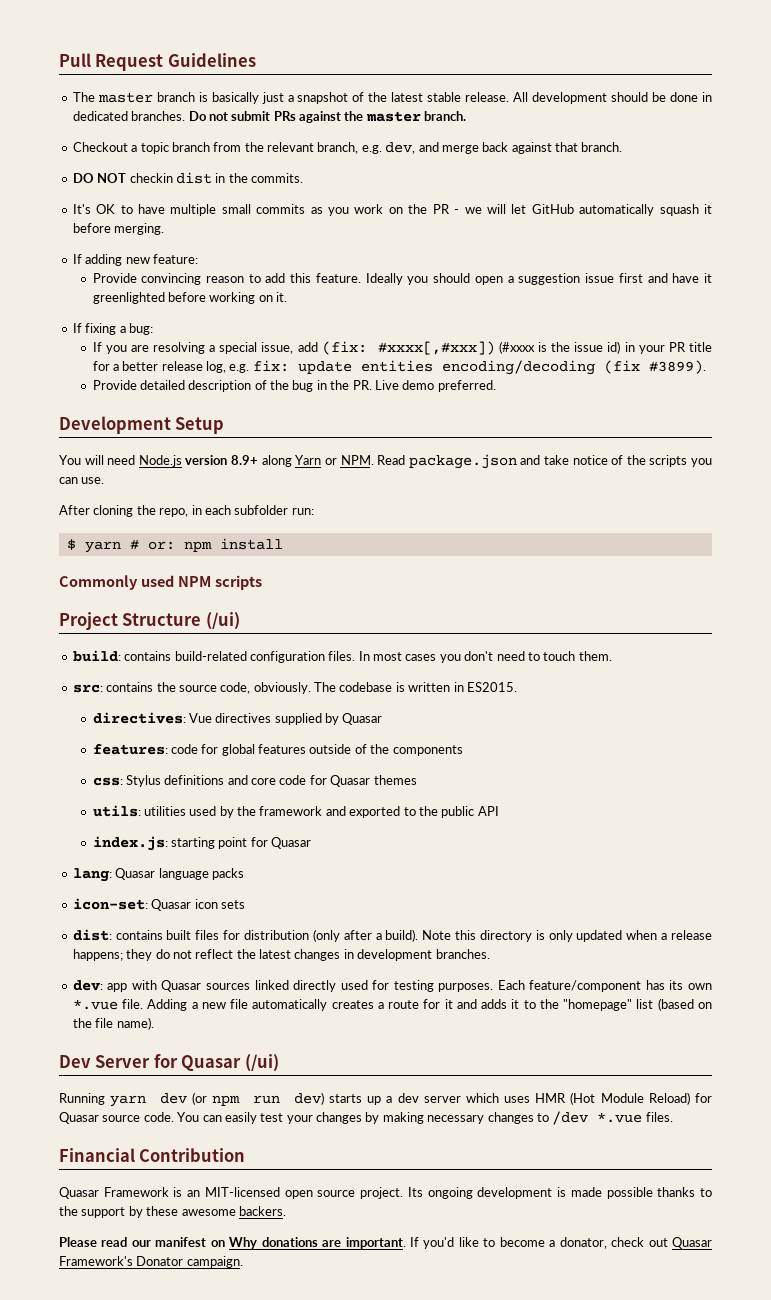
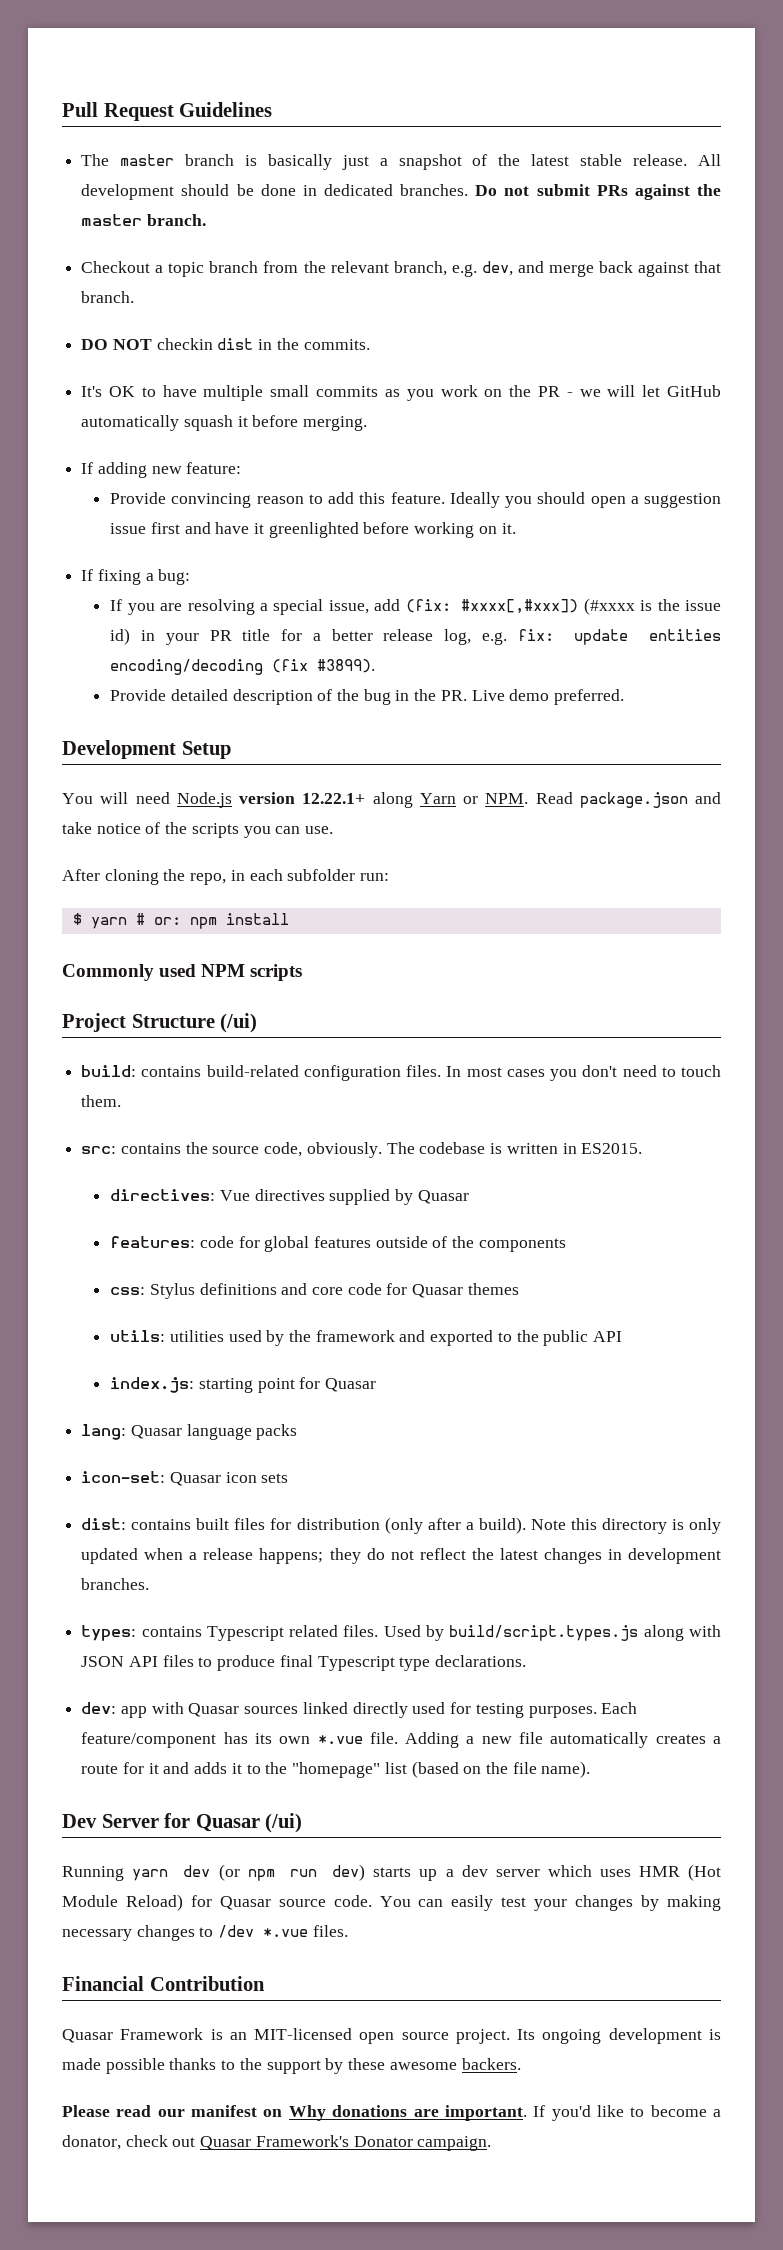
- You will need Node.js version 8.9+ along Yarn or NPM. Read package.json and take notice of the scripts you can use.
+ You will need Node.js version 12.22.1+ along Yarn or NPM. Read package.json and take notice of the scripts you can use.
+ types: contains Typescript related files. Used by build/script.types.js along with JSON API files to produce final Typescript type declarations.

